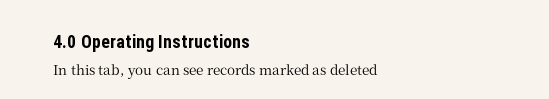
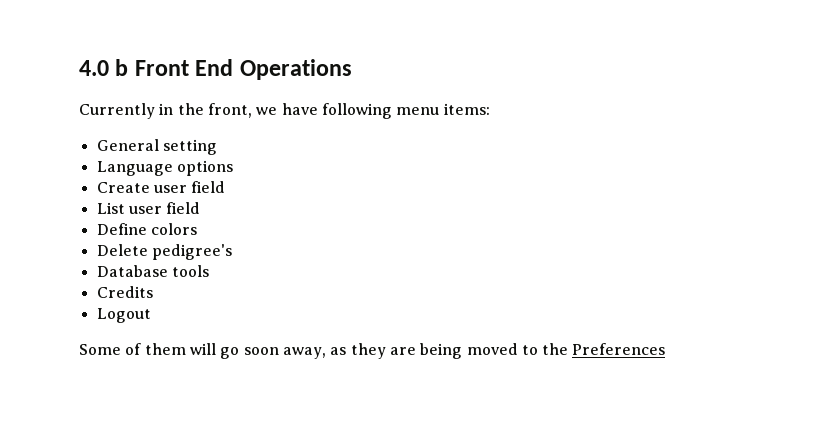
- 4.0 Operating Instructions
- In this tab, you can see records marked as deleted
+ 4.0 b Front End Operations
+ Currently in the front, we have following menu items:
+ General setting
+ Language options
+ Create user field
+ List user field
+ Define colors
+ Delete pedigree's
+ Database tools
+ Credits
+ Logout
+ Some of them will go soon away, as they are being moved to the Preferences

